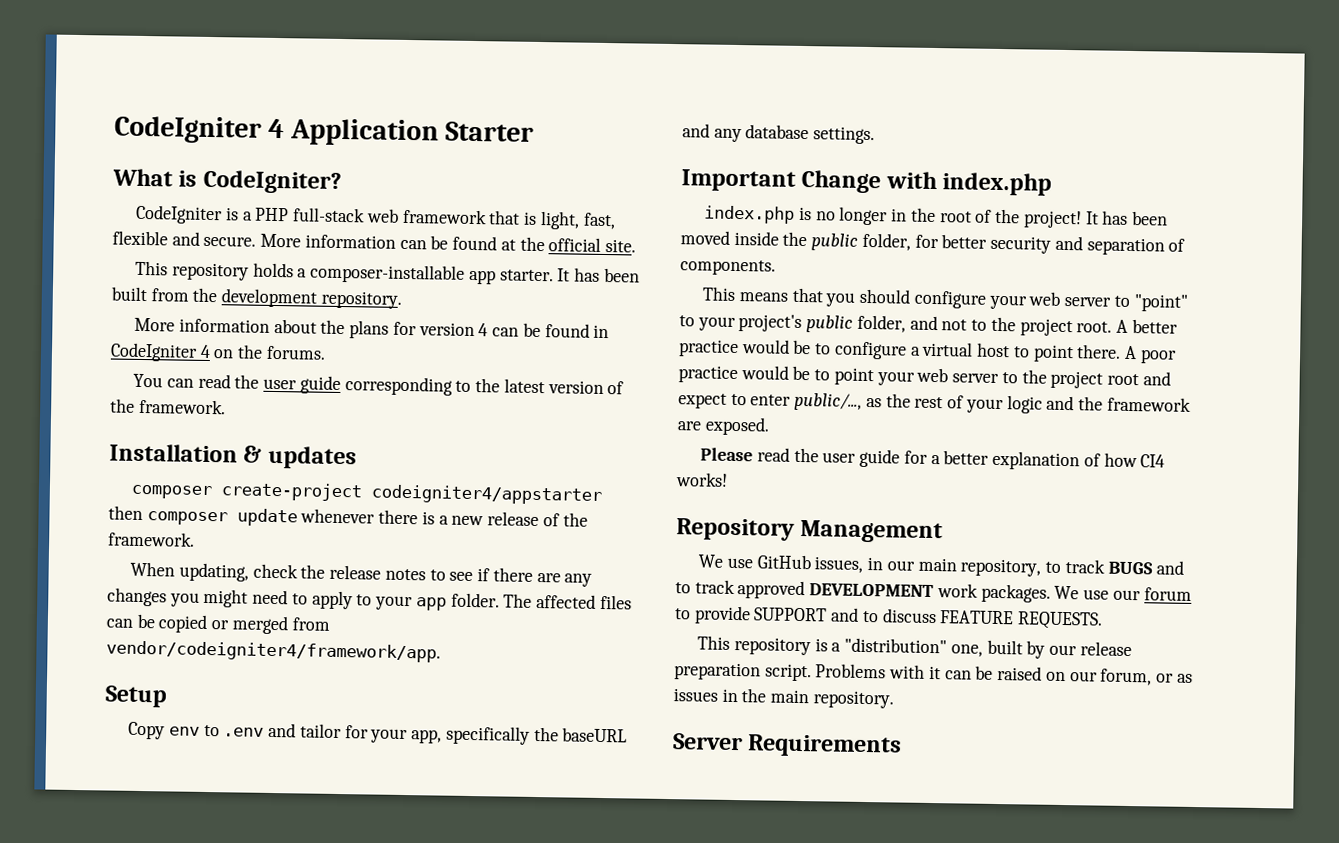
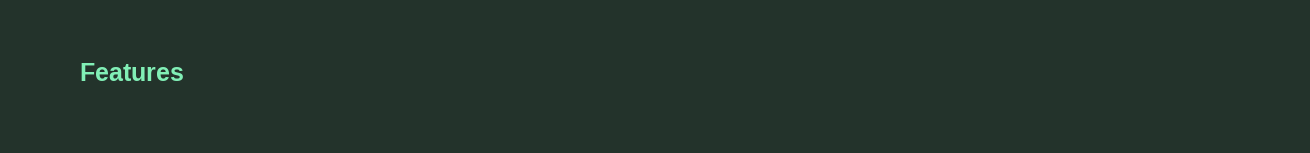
- CodeIgniter 4 Application Starter
- What is CodeIgniter?
- CodeIgniter is a PHP full-stack web framework that is light, fast, flexible and secure. More information can be found at the official site.
- This repository holds a composer-installable app starter. It has been built from the development repository.
- More information about the plans for version 4 can be found in CodeIgniter 4 on the forums.
- You can read the user guide corresponding to the latest version of the framework.
- Installation & updates
- composer create-project codeigniter4/appstarter then composer update whenever there is a new release of the framework.
- When updating, check the release notes to see if there are any changes you might need to apply to your app folder. The affected files can be copied or merged from vendor/codeigniter4/framework/app.
- Setup
- Copy env to .env and tailor for your app, specifically the baseURL and any database settings.
- Important Change with index.php
- index.php is no longer in the root of the project! It has been moved inside the public folder, for better security and separation of components.
- This means that you should configure your web server to "point" to your project's public folder, and not to the project root. A better practice would be to configure a virtual host to point there. A poor practice would be to point your web server to the project root and expect to enter public/..., as the rest of your logic and the framework are exposed.
- Please read the user guide for a better explanation of how CI4 works!
- Repository Management
- We use GitHub issues, in our main repository, to track BUGS and to track approved DEVELOPMENT work packages. We use our forum to provide SUPPORT and to discuss FEATURE REQUESTS.
- This repository is a "distribution" one, built by our release preparation script. Problems with it can be raised on our forum, or as issues in the main repository.
- Server Requirements
+ Features

